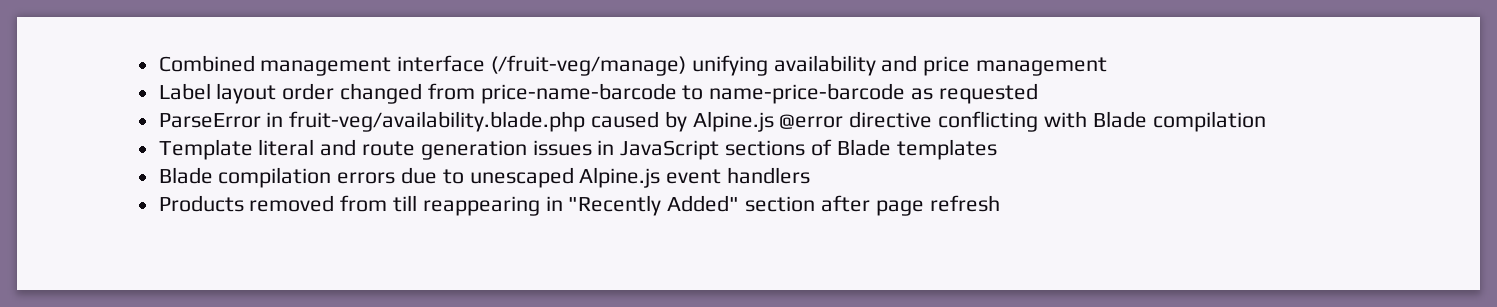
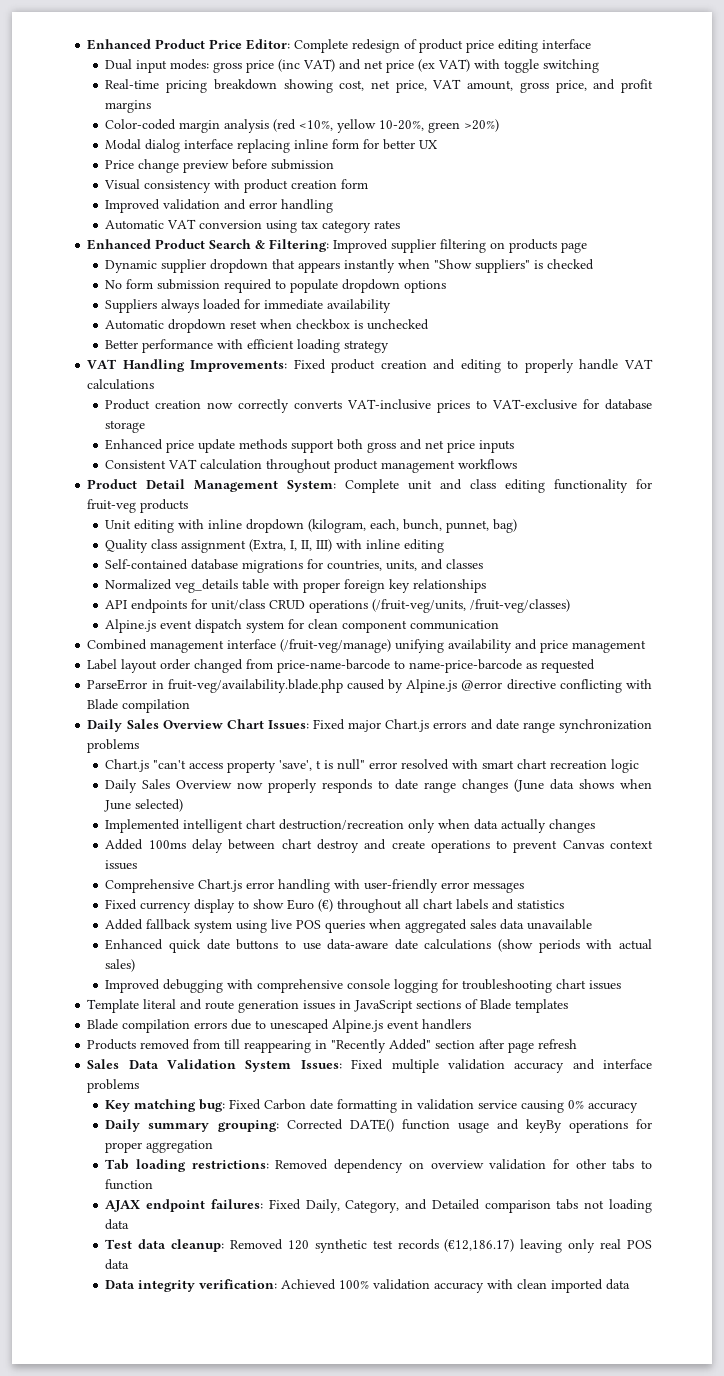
+ Enhanced Product Price Editor: Complete redesign of product price editing interface
+ Dual input modes: gross price (inc VAT) and net price (ex VAT) with toggle switching
+ Real-time pricing breakdown showing cost, net price, VAT amount, gross price, and profit margins
+ Color-coded margin analysis (red <10%, yellow 10-20%, green >20%)
+ Modal dialog interface replacing inline form for better UX
+ Price change preview before submission
+ Visual consistency with product creation form
+ Improved validation and error handling
+ Automatic VAT conversion using tax category rates
+ Enhanced Product Search & Filtering: Improved supplier filtering on products page
+ Dynamic supplier dropdown that appears instantly when "Show suppliers" is checked
+ No form submission required to populate dropdown options
+ Suppliers always loaded for immediate availability
+ Automatic dropdown reset when checkbox is unchecked
+ Better performance with efficient loading strategy
+ VAT Handling Improvements: Fixed product creation and editing to properly handle VAT calculations
+ Product creation now correctly converts VAT-inclusive prices to VAT-exclusive for database storage
+ Enhanced price update methods support both gross and net price inputs
+ Consistent VAT calculation throughout product management workflows
+ Product Detail Management System: Complete unit and class editing functionality for fruit-veg products
+ Unit editing with inline dropdown (kilogram, each, bunch, punnet, bag)
+ Quality class assignment (Extra, I, II, III) with inline editing
+ Self-contained database migrations for countries, units, and classes
+ Normalized veg_details table with proper foreign key relationships
+ API endpoints for unit/class CRUD operations (/fruit-veg/units, /fruit-veg/classes)
+ Alpine.js event dispatch system for clean component communication
+ Daily Sales Overview Chart Issues: Fixed major Chart.js errors and date range synchronization problems
+ Chart.js "can't access property 'save', t is null" error resolved with smart chart recreation logic
+ Daily Sales Overview now properly responds to date range changes (June data shows when June selected)
+ Implemented intelligent chart destruction/recreation only when data actually changes
+ Added 100ms delay between chart destroy and create operations to prevent Canvas context issues
+ Comprehensive Chart.js error handling with user-friendly error messages
+ Fixed currency display to show Euro (€) throughout all chart labels and statistics
+ Added fallback system using live POS queries when aggregated sales data unavailable
+ Enhanced quick date buttons to use data-aware date calculations (show periods with actual sales)
+ Improved debugging with comprehensive console logging for troubleshooting chart issues
+ Sales Data Validation System Issues: Fixed multiple validation accuracy and interface problems
+ Key matching bug: Fixed Carbon date formatting in validation service causing 0% accuracy
+ Daily summary grouping: Corrected DATE() function usage and keyBy operations for proper aggregation
+ Tab loading restrictions: Removed dependency on overview validation for other tabs to function
+ AJAX endpoint failures: Fixed Daily, Category, and Detailed comparison tabs not loading data
+ Test data cleanup: Removed 120 synthetic test records (€12,186.17) leaving only real POS data
+ Data integrity verification: Achieved 100% validation accuracy with clean imported data

